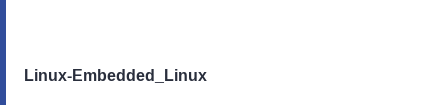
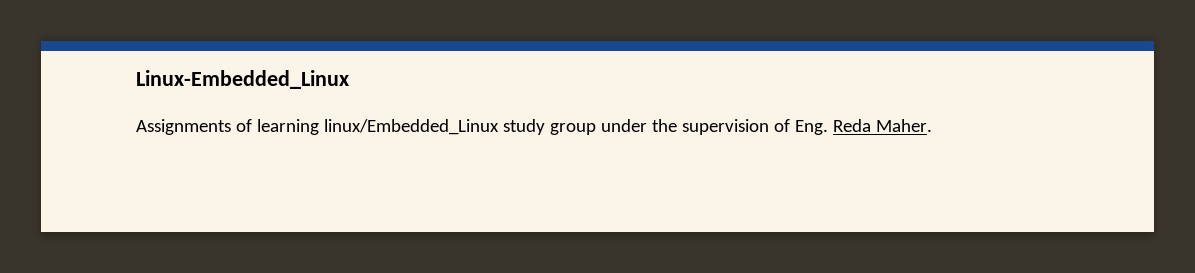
+ Assignments of learning linux/Embedded_Linux study group under the supervision of Eng. Reda Maher.

